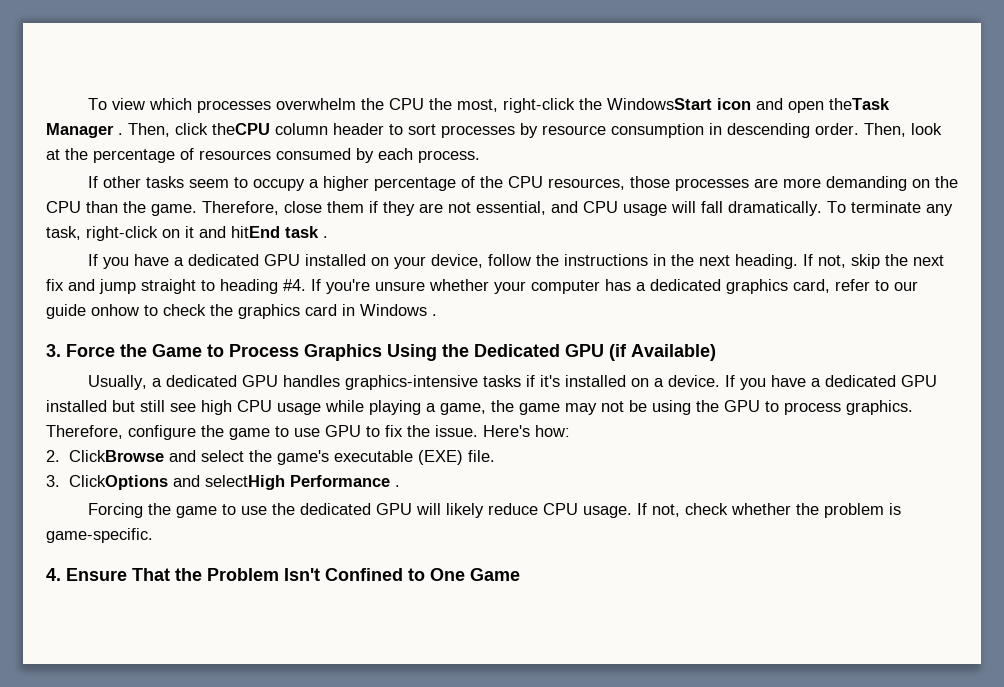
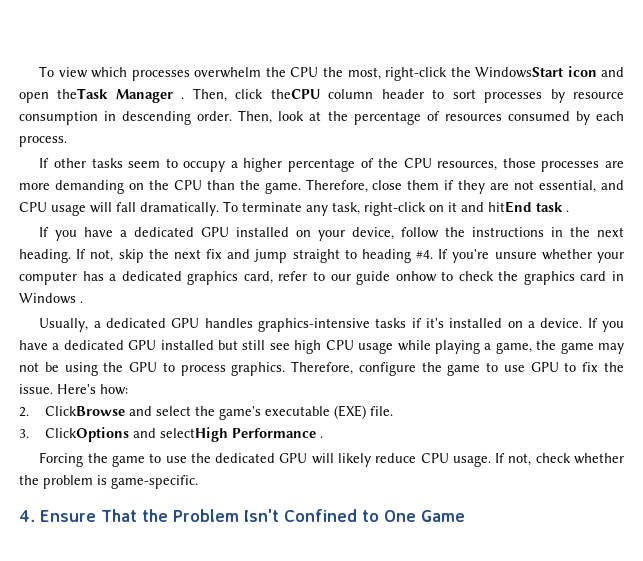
- 3. Force the Game to Process Graphics Using the Dedicated GPU (if Available)

